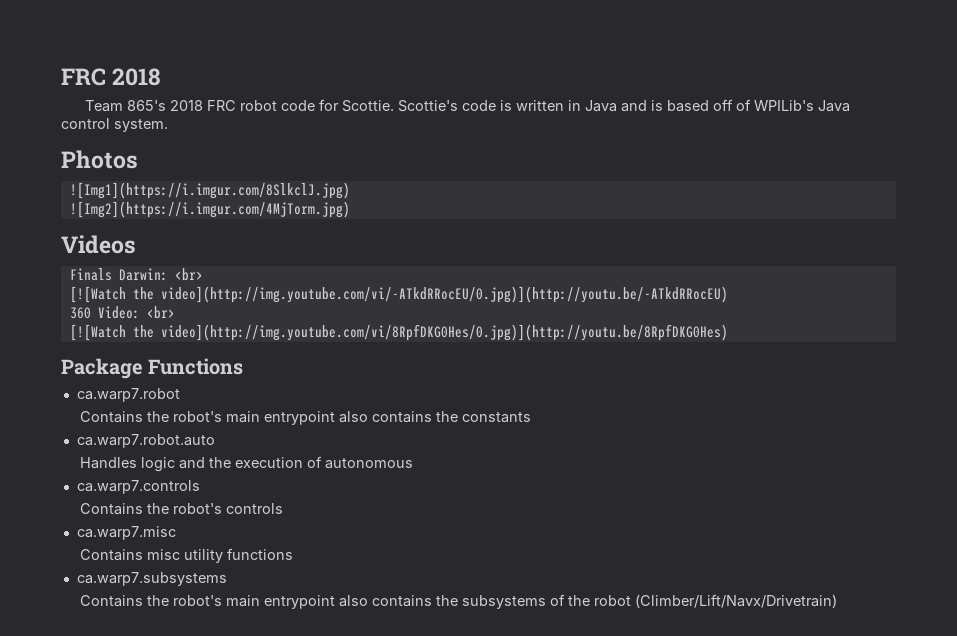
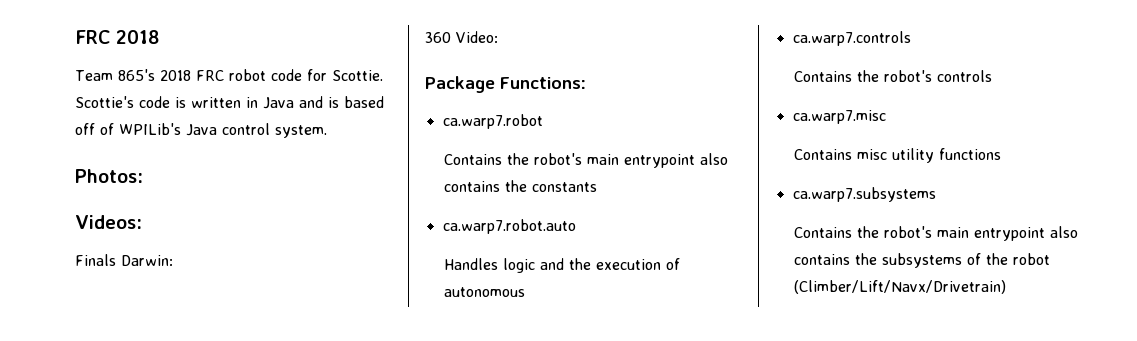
- Photos
- ![Img1](https://i.imgur.com/8SlkclJ.jpg)
- ![Img2](https://i.imgur.com/4MjTorm.jpg)
- Videos
- Finals Darwin: <br>
- [![Watch the video](http://img.youtube.com/vi/-ATkdRRocEU/0.jpg)](http://youtu.be/-ATkdRRocEU)
- 360 Video: <br>
- [![Watch the video](http://img.youtube.com/vi/8RpfDKG0Hes/0.jpg)](http://youtu.be/8RpfDKG0Hes)
+ Photos:
+ Videos:
+ Finals Darwin:
+ 360 Video:
- Package Functions
+ Package Functions:

